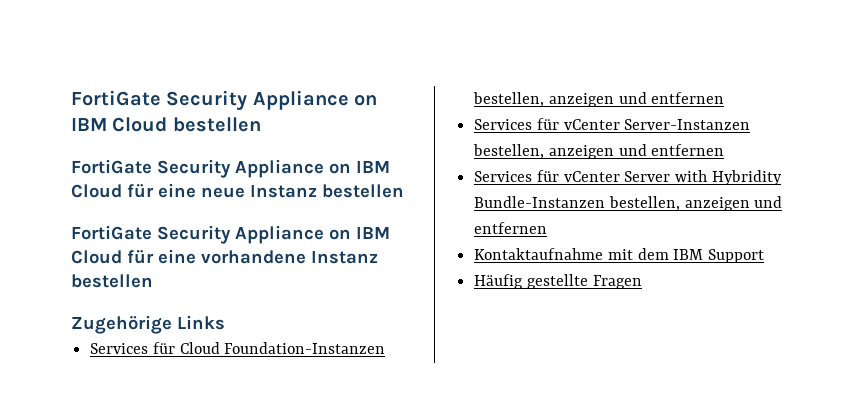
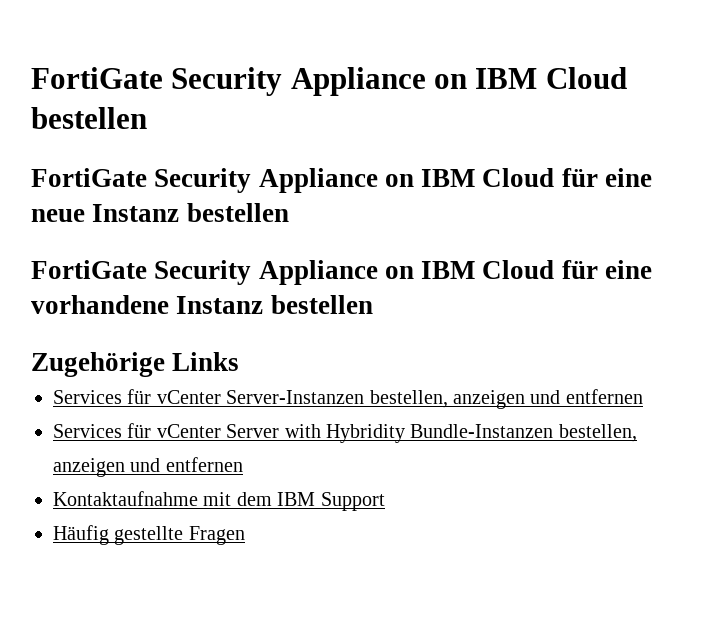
- Services für Cloud Foundation-Instanzen bestellen, anzeigen und entfernen

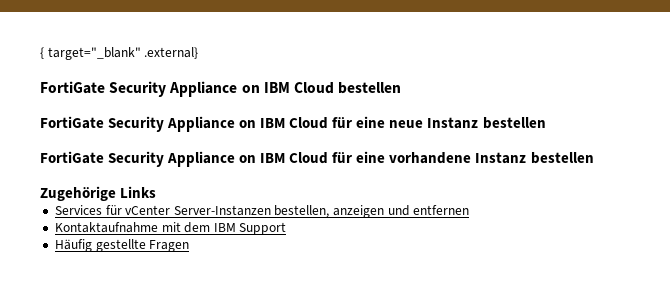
+ { target="_blank" .external}
- Services für vCenter Server with Hybridity Bundle-Instanzen bestellen, anzeigen und entfernen

